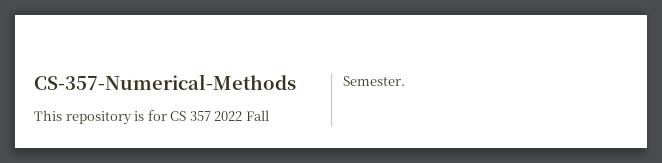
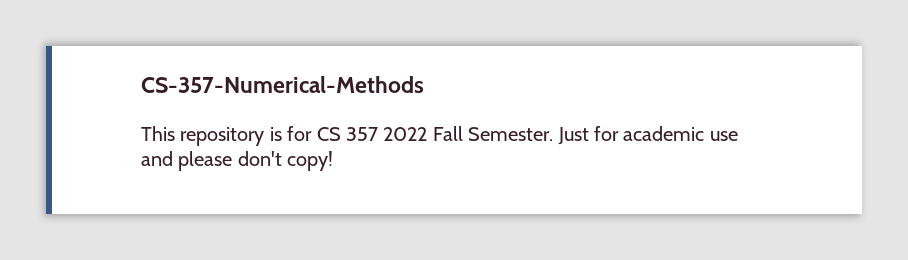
+ Just for academic use and please don't copy!

